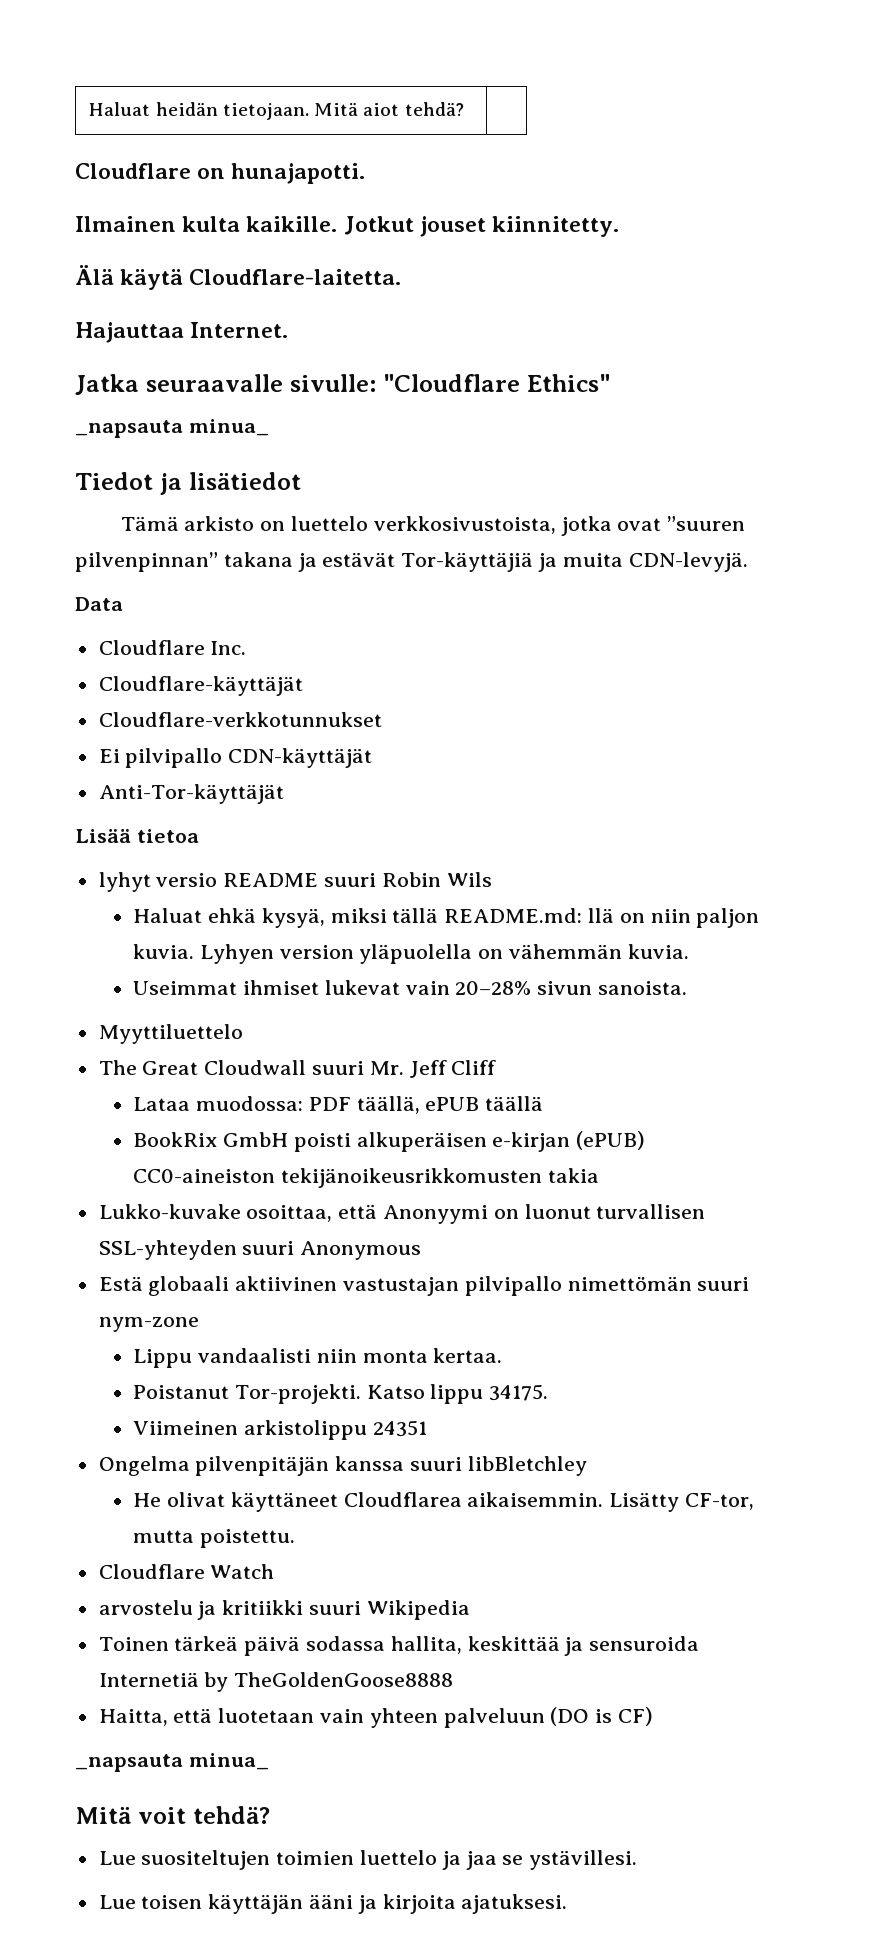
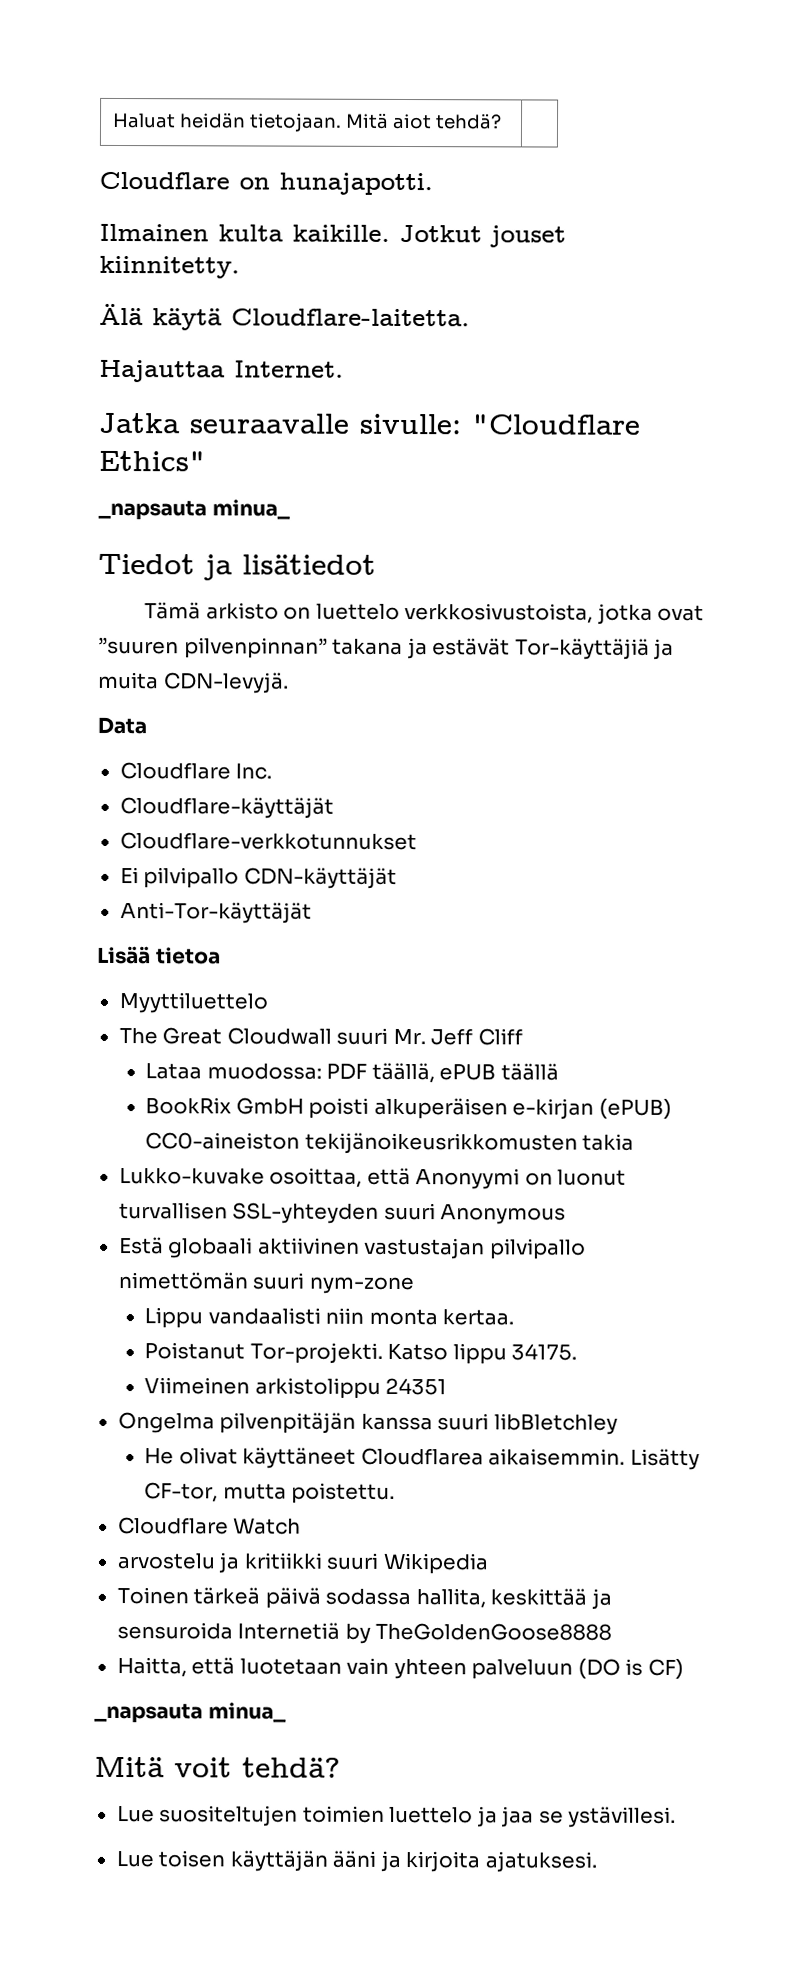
- lyhyt versio README suuri Robin Wils
- Haluat ehkä kysyä, miksi tällä README.md: llä on niin paljon kuvia. Lyhyen version yläpuolella on vähemmän kuvia.
- Useimmat ihmiset lukevat vain 20–28% sivun sanoista.

